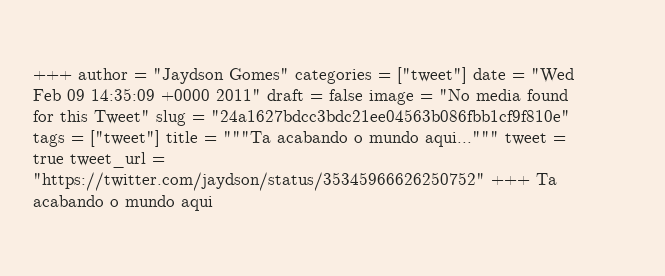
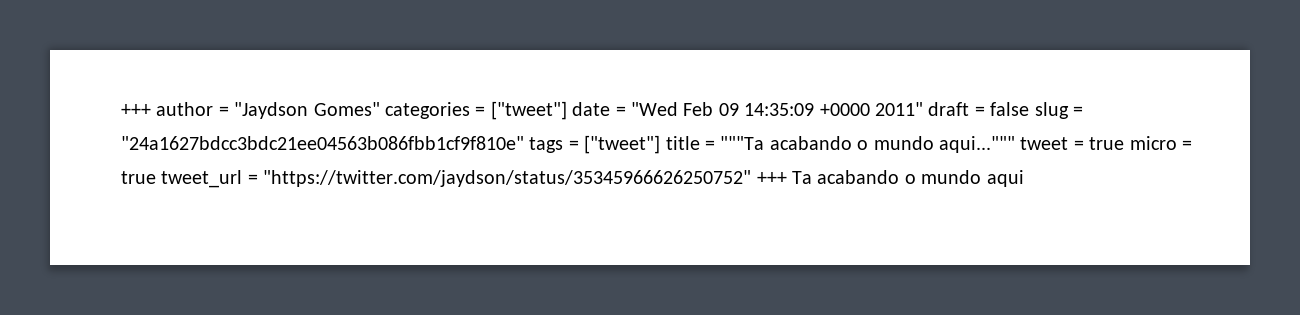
- +++ author = "Jaydson Gomes" categories = ["tweet"] date = "Wed Feb 09 14:35:09 +0000 2011" draft = false image = "No media found for this Tweet" slug = "24a1627bdcc3bdc21ee04563b086fbb1cf9f810e" tags = ["tweet"] title = """Ta acabando o mundo aqui...""" tweet = true tweet_url = "https://twitter.com/jaydson/status/35345966626250752" +++ Ta acabando o mundo aqui
+ +++ author = "Jaydson Gomes" categories = ["tweet"] date = "Wed Feb 09 14:35:09 +0000 2011" draft = false slug = "24a1627bdcc3bdc21ee04563b086fbb1cf9f810e" tags = ["tweet"] title = """Ta acabando o mundo aqui...""" tweet = true micro = true tweet_url = "https://twitter.com/jaydson/status/35345966626250752" +++ Ta acabando o mundo aqui

